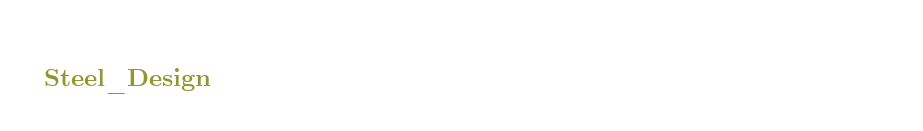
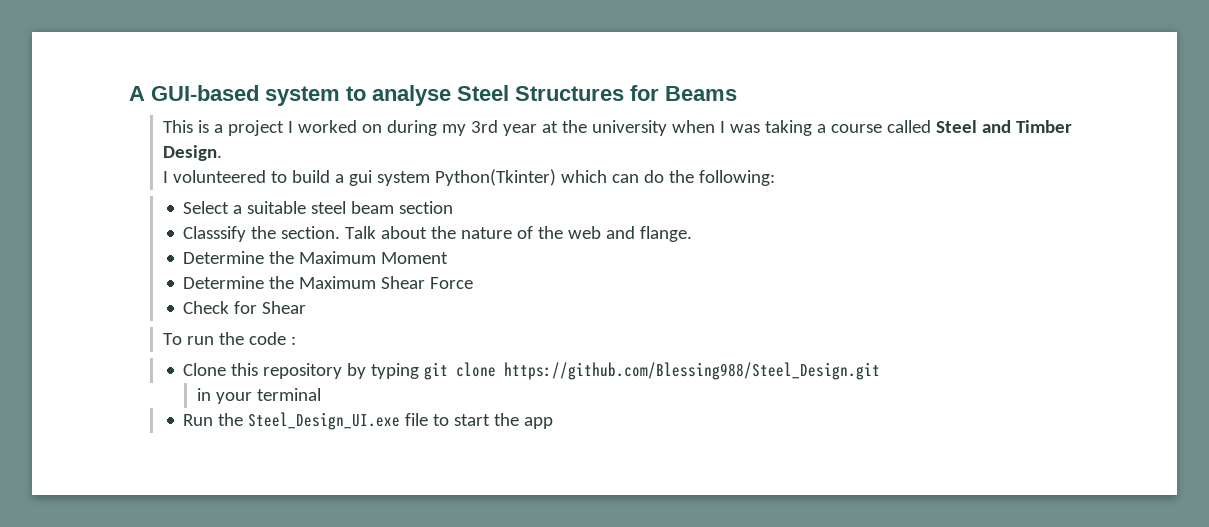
- Steel_Design
+ A GUI-based system to analyse Steel Structures for Beams
+ This is a project I worked on during my 3rd year at the university when I was taking a course called Steel and Timber Design.
+ I volunteered to build a gui system Python(Tkinter) which can do the following:
+ Select a suitable steel beam section
+ Classsify the section. Talk about the nature of the web and flange.
+ Determine the Maximum Moment
+ Determine the Maximum Shear Force
+ Check for Shear
+ To run the code :
+ Clone this repository by typing git clone https://github.com/Blessing988/Steel_Design.git
+ in your terminal
+ Run the Steel_Design_UI.exe file to start the app

